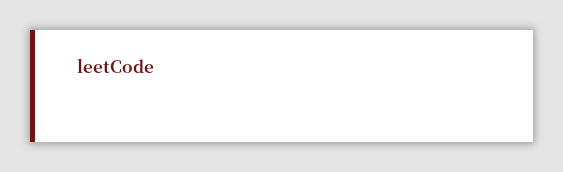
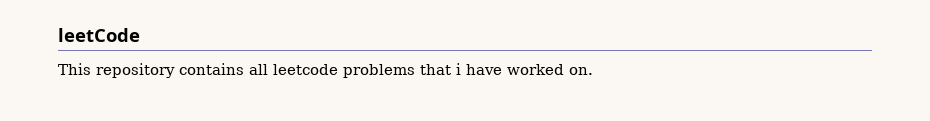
+ This repository contains all leetcode problems that i have worked on.

